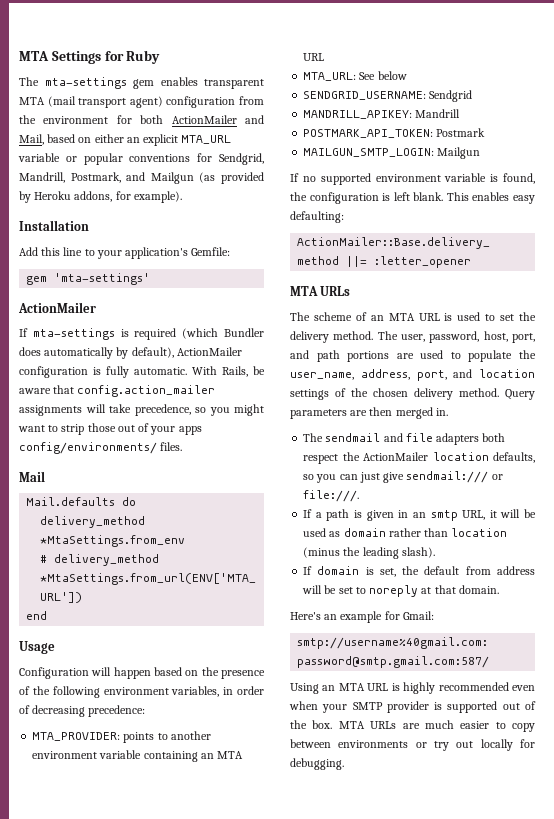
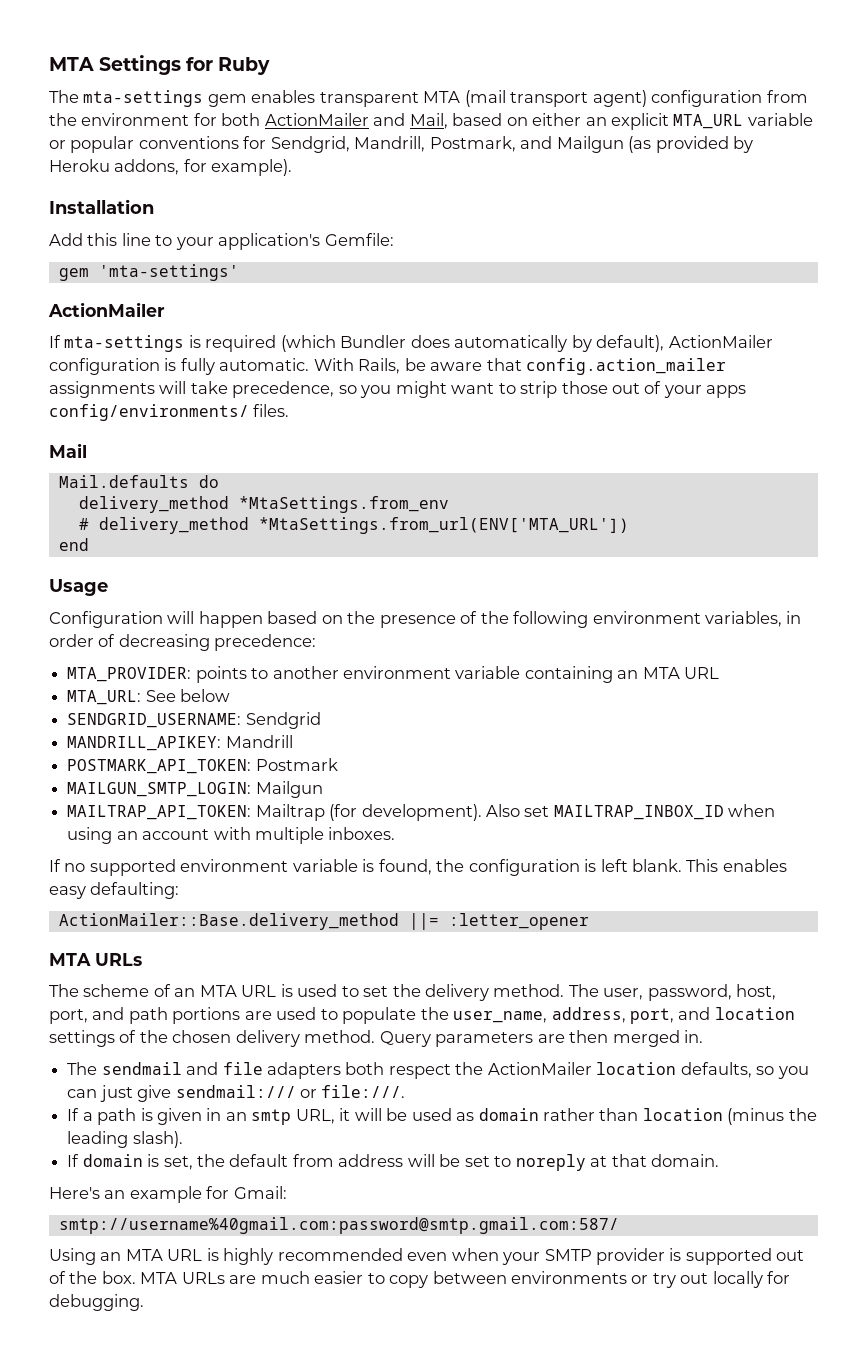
+ MAILTRAP_API_TOKEN: Mailtrap (for development). Also set MAILTRAP_INBOX_ID when using an account with multiple inboxes.

